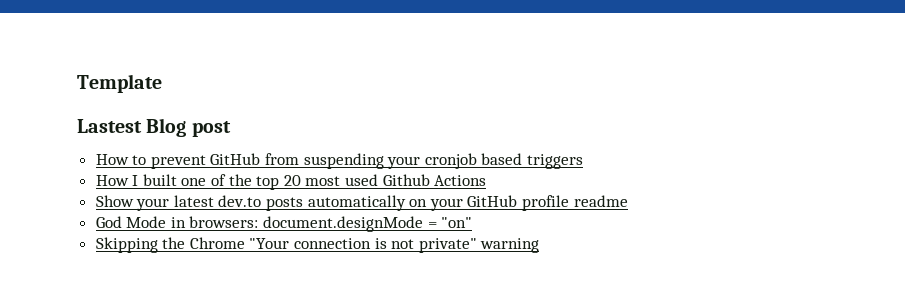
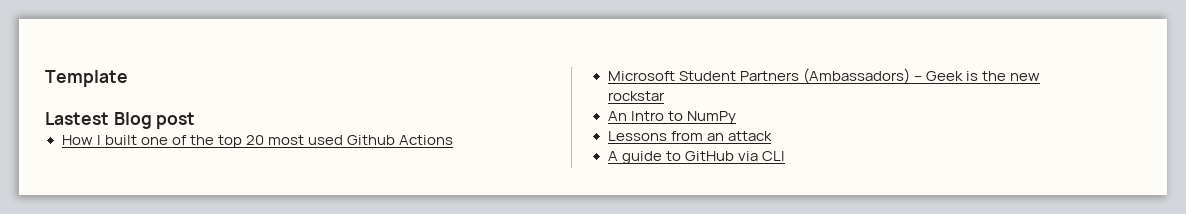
- How to prevent GitHub from suspending your cronjob based triggers
- Show your latest dev.to posts automatically on your GitHub profile readme
- God Mode in browsers: document.designMode = "on"
- Skipping the Chrome "Your connection is not private" warning
+ Microsoft Student Partners (Ambassadors) – Geek is the new rockstar
+ An Intro to NumPy
+ Lessons from an attack
+ A guide to GitHub via CLI

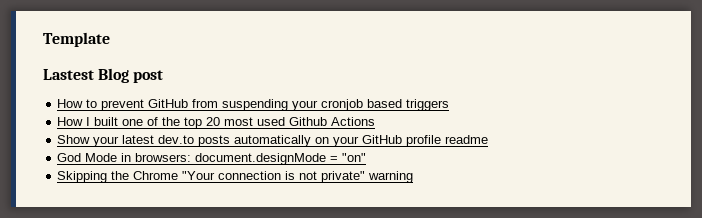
+ How to prevent GitHub from suspending your cronjob based triggers
- Microsoft Student Partners (Ambassadors) – Geek is the new rockstar
- An Intro to NumPy
- Lessons from an attack
- A guide to GitHub via CLI
+ Show your latest dev.to posts automatically on your GitHub profile readme
+ God Mode in browsers: document.designMode = "on"
+ Skipping the Chrome "Your connection is not private" warning

